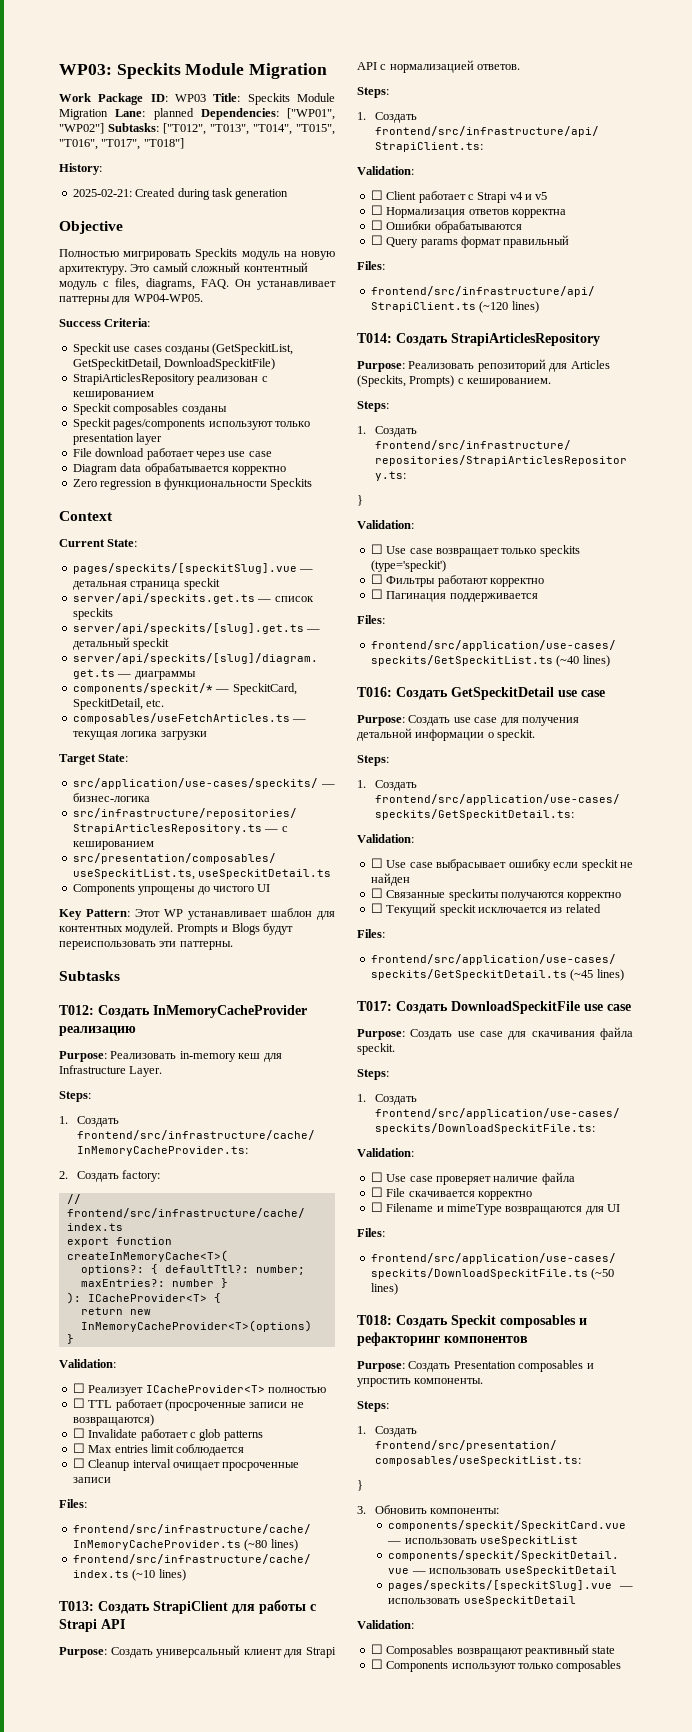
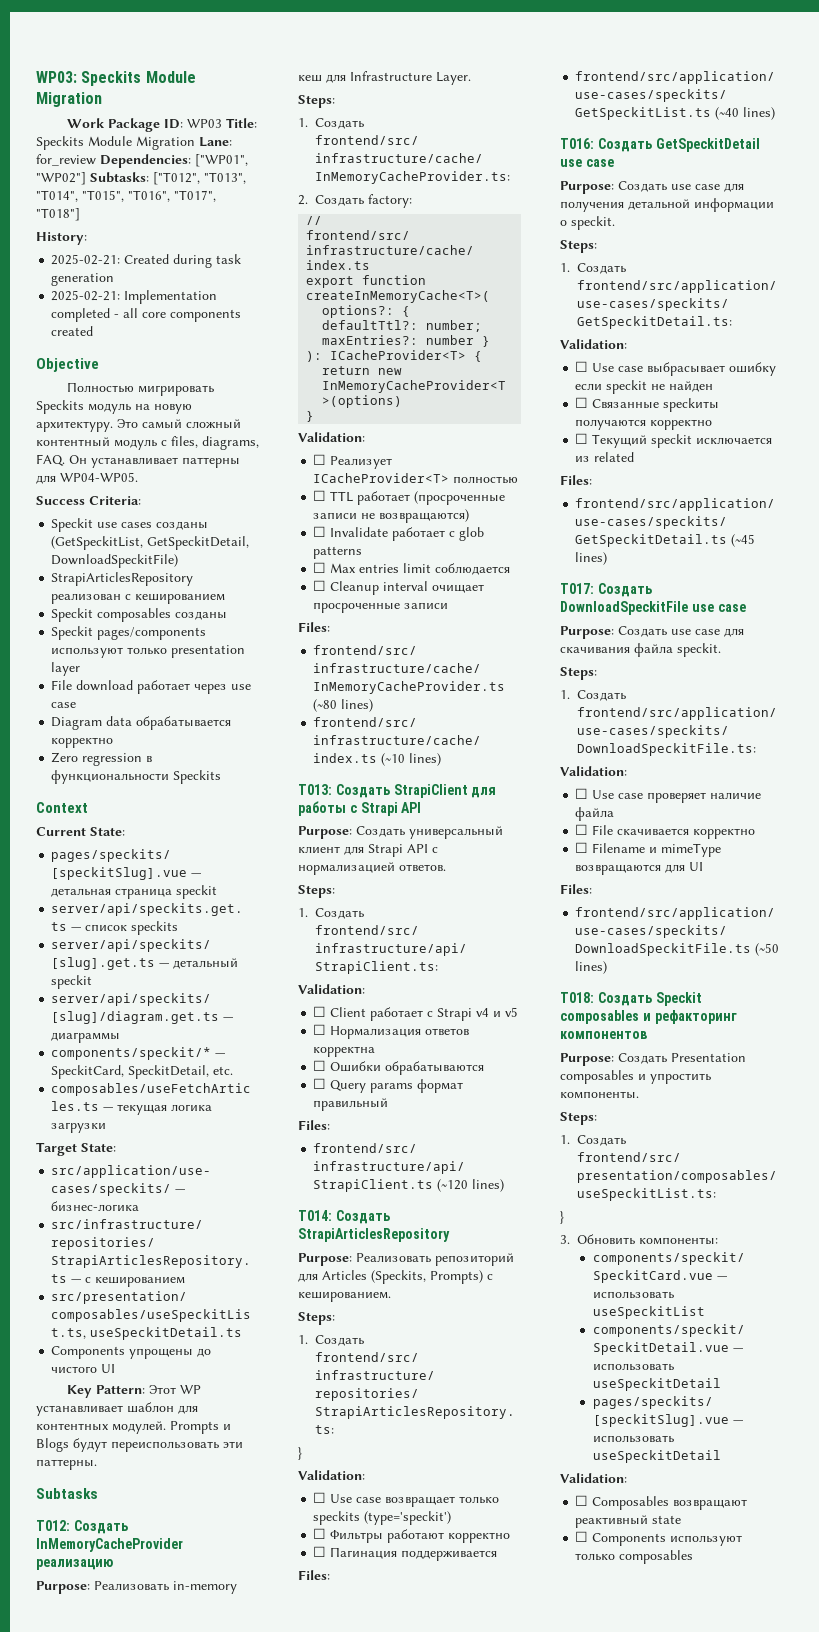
- Work Package ID: WP03 Title: Speckits Module Migration Lane: planned Dependencies: ["WP01", "WP02"] Subtasks: ["T012", "T013", "T014", "T015", "T016", "T017", "T018"]
+ Work Package ID: WP03 Title: Speckits Module Migration Lane: for_review Dependencies: ["WP01", "WP02"] Subtasks: ["T012", "T013", "T014", "T015", "T016", "T017", "T018"]
+ 2025-02-21: Implementation completed - all core components created

